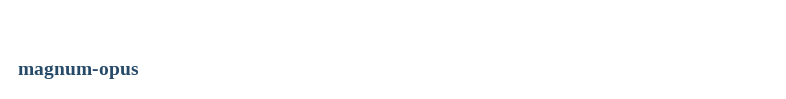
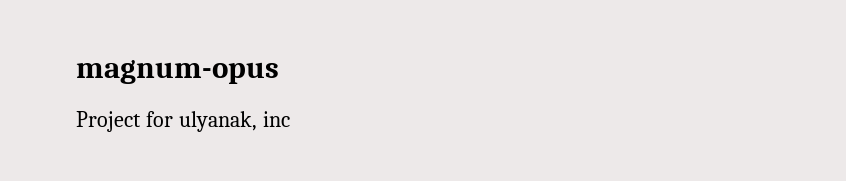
+ Project for ulyanak, inc

